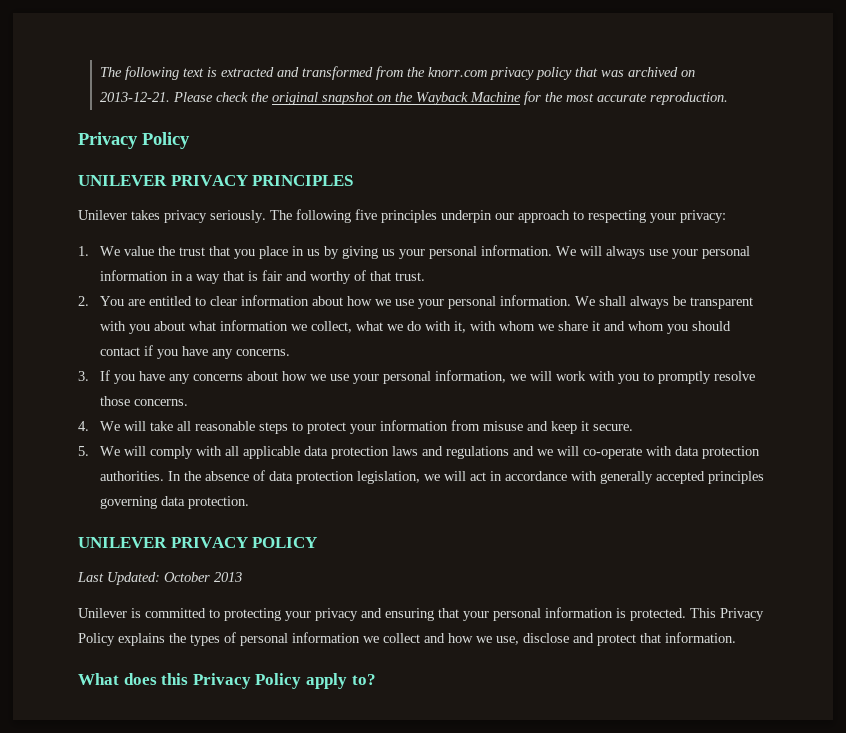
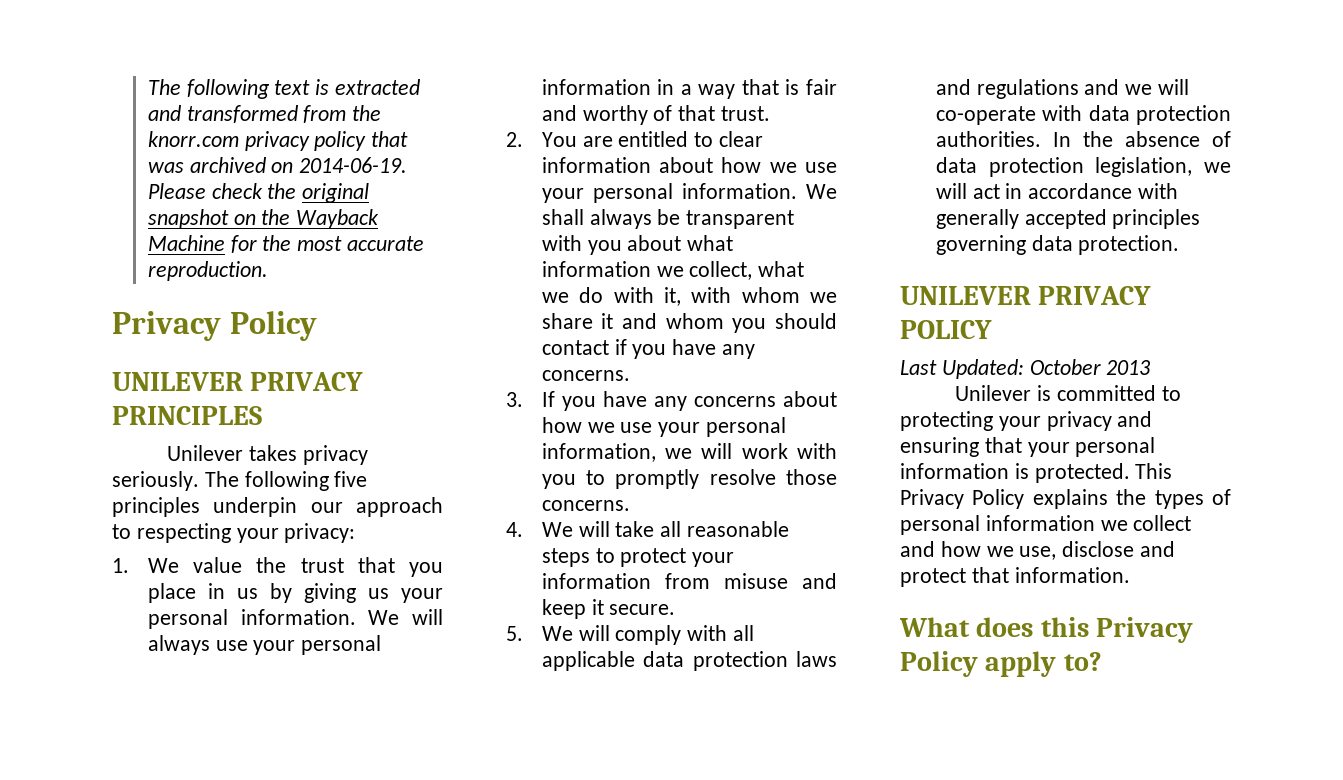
- The following text is extracted and transformed from the knorr.com privacy policy that was archived on 2013-12-21.
+ The following text is extracted and transformed from the knorr.com privacy policy that was archived on 2014-06-19.

